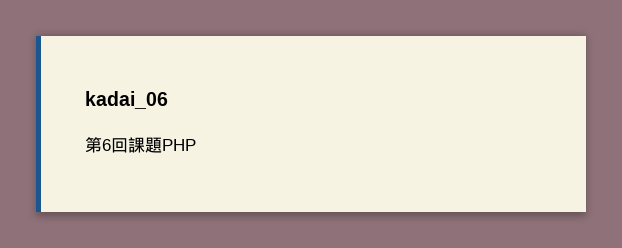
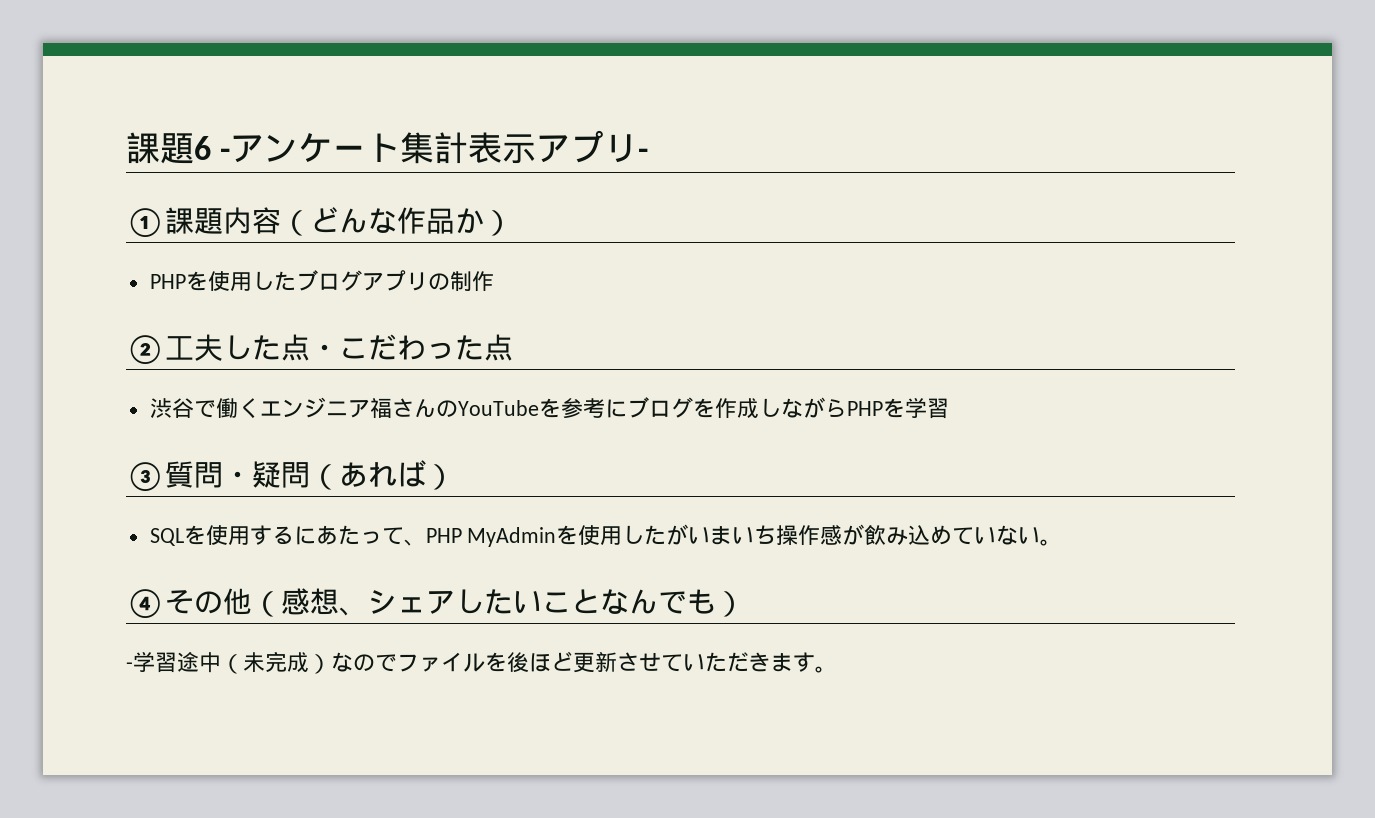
- kadai_06
- 第6回課題PHP
+ 課題6 -アンケート集計表示アプリ-
+ ①課題内容（どんな作品か）
+ PHPを使用したブログアプリの制作
+ ②工夫した点・こだわった点
+ 渋谷で働くエンジニア福さんのYouTubeを参考にブログを作成しながらPHPを学習
+ ③質問・疑問（あれば）
+ SQLを使用するにあたって、PHP MyAdminを使用したがいまいち操作感が飲み込めていない。
+ ④その他（感想、シェアしたいことなんでも）
+ -学習途中（未完成）なのでファイルを後ほど更新させていただきます。

